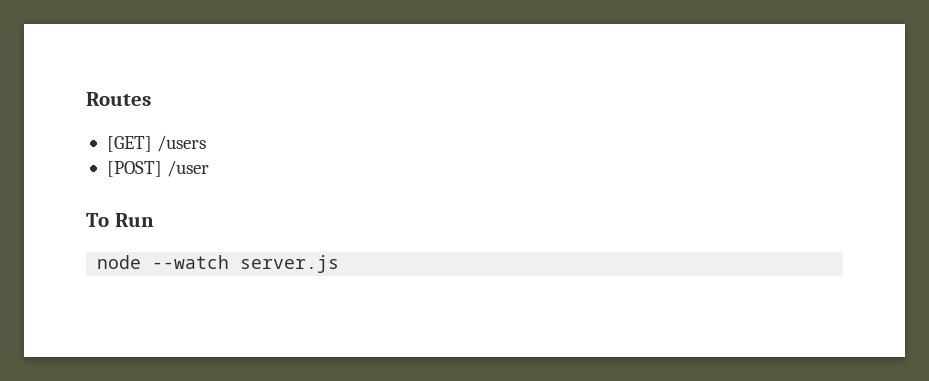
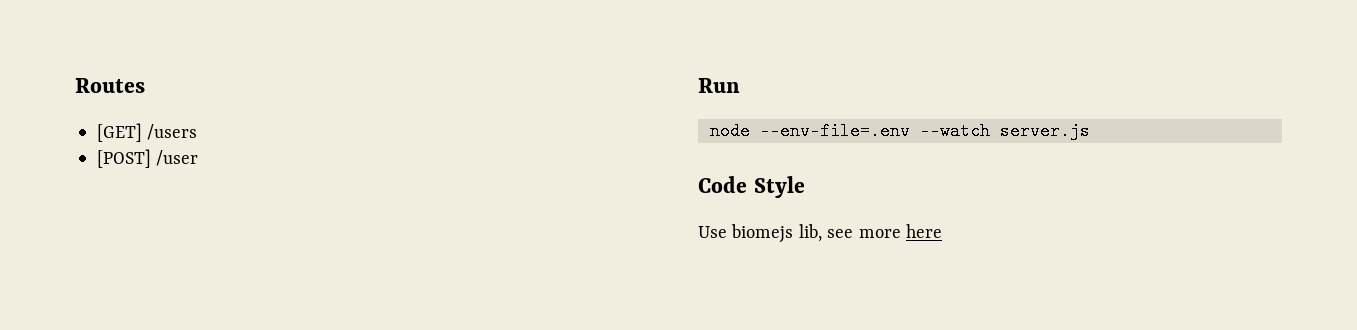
- To Run
+ Run
- node --watch server.js
+ node --env-file=.env --watch server.js
+ Code Style
+ Use biomejs lib, see more here

